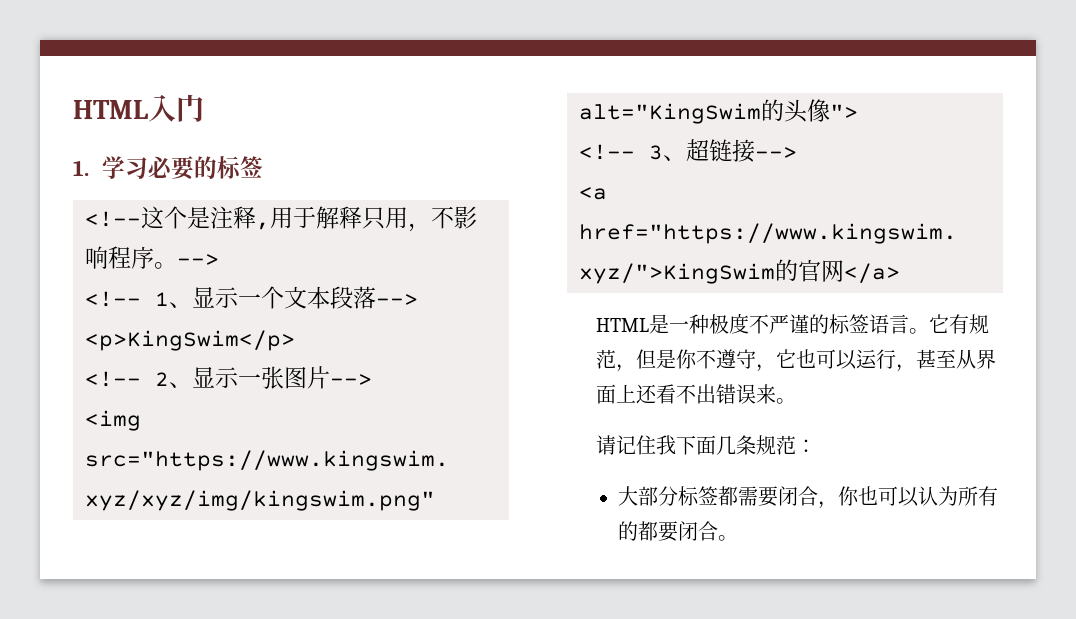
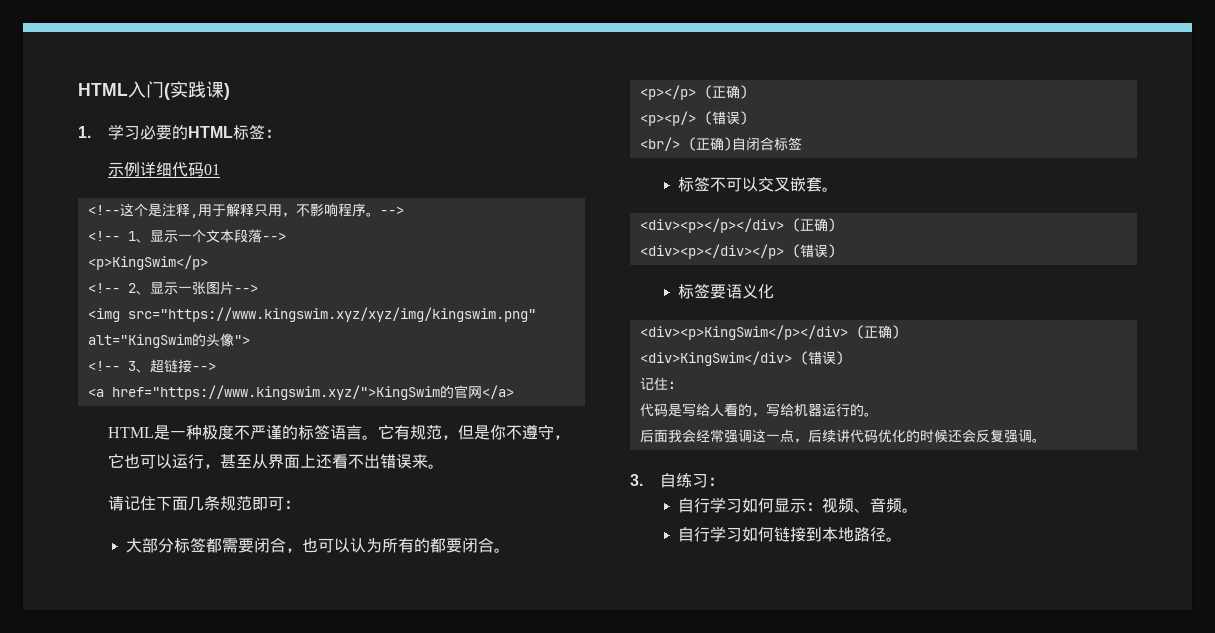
- HTML入门
+ HTML入门(实践课)
- 1.学习必要的标签
+ 1.学习必要的HTML标签：
+ 示例详细代码01
- 请记住我下面几条规范：
+ 请记住下面几条规范即可：
- 大部分标签都需要闭合，你也可以认为所有的都要闭合。
+ 大部分标签都需要闭合，也可以认为所有的都要闭合。
+ <p></p> (正确)
+ <p><p/> (错误)
+ <br/> (正确)自闭合标签
+ 标签不可以交叉嵌套。
+ <div><p></p></div> (正确)
+ <div><p></div></p> (错误)
+ 标签要语义化
+ <div><p>KingSwim</p></div> (正确)
+ <div>KingSwim</div> (错误)
+ 记住：
+ 代码是写给人看的，写给机器运行的。
+ 后面我会经常强调这一点，后续讲代码优化的时候还会反复强调。
+ 3.自练习：
+ 自行学习如何显示：视频、音频。
+ 自行学习如何链接到本地路径。

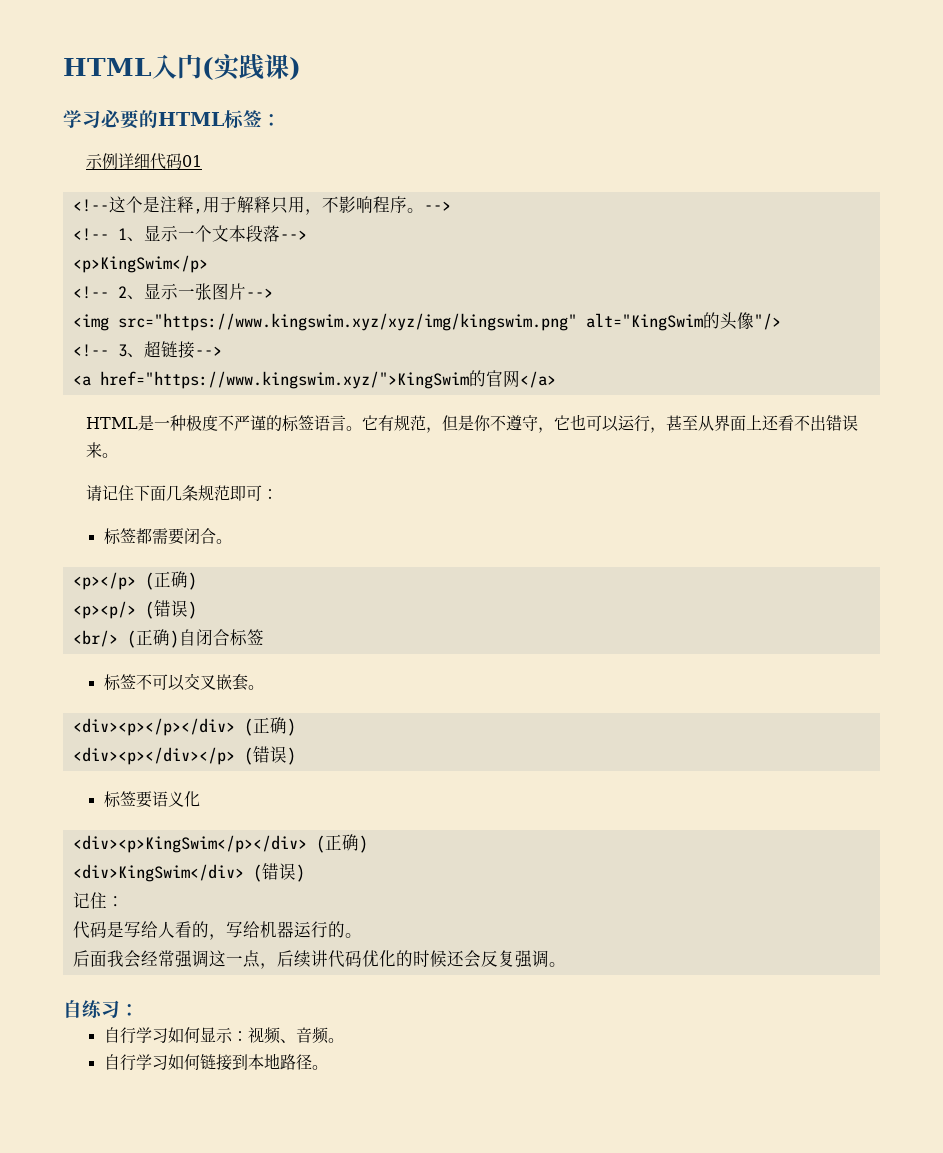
- 1.学习必要的HTML标签：
+ 学习必要的HTML标签：
- <img src="https://www.kingswim.xyz/xyz/img/kingswim.png" alt="KingSwim的头像">
+ <img src="https://www.kingswim.xyz/xyz/img/kingswim.png" alt="KingSwim的头像"/>
- 大部分标签都需要闭合，也可以认为所有的都要闭合。
+ 标签都需要闭合。
- 3.自练习：
+ 自练习：

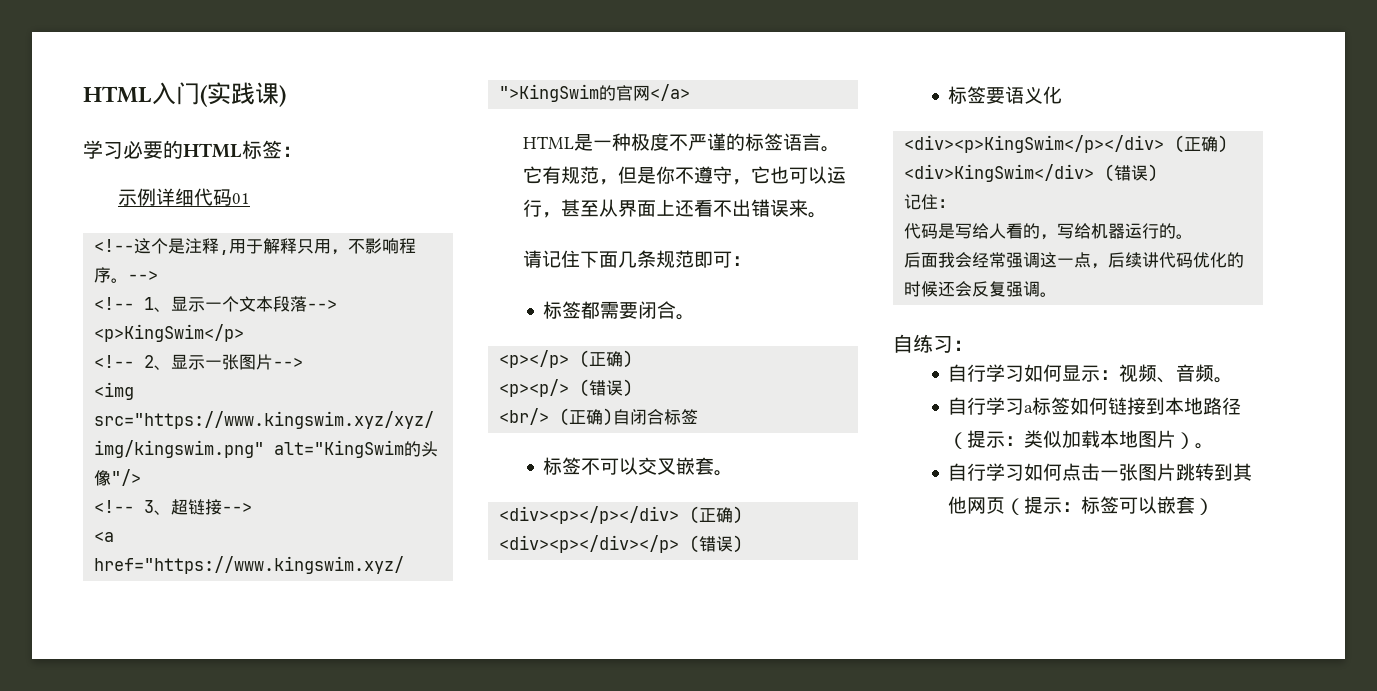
- 自行学习如何链接到本地路径。
+ 自行学习a标签如何链接到本地路径（提示：类似加载本地图片）。
+ 自行学习如何点击一张图片跳转到其他网页（提示：标签可以嵌套）

